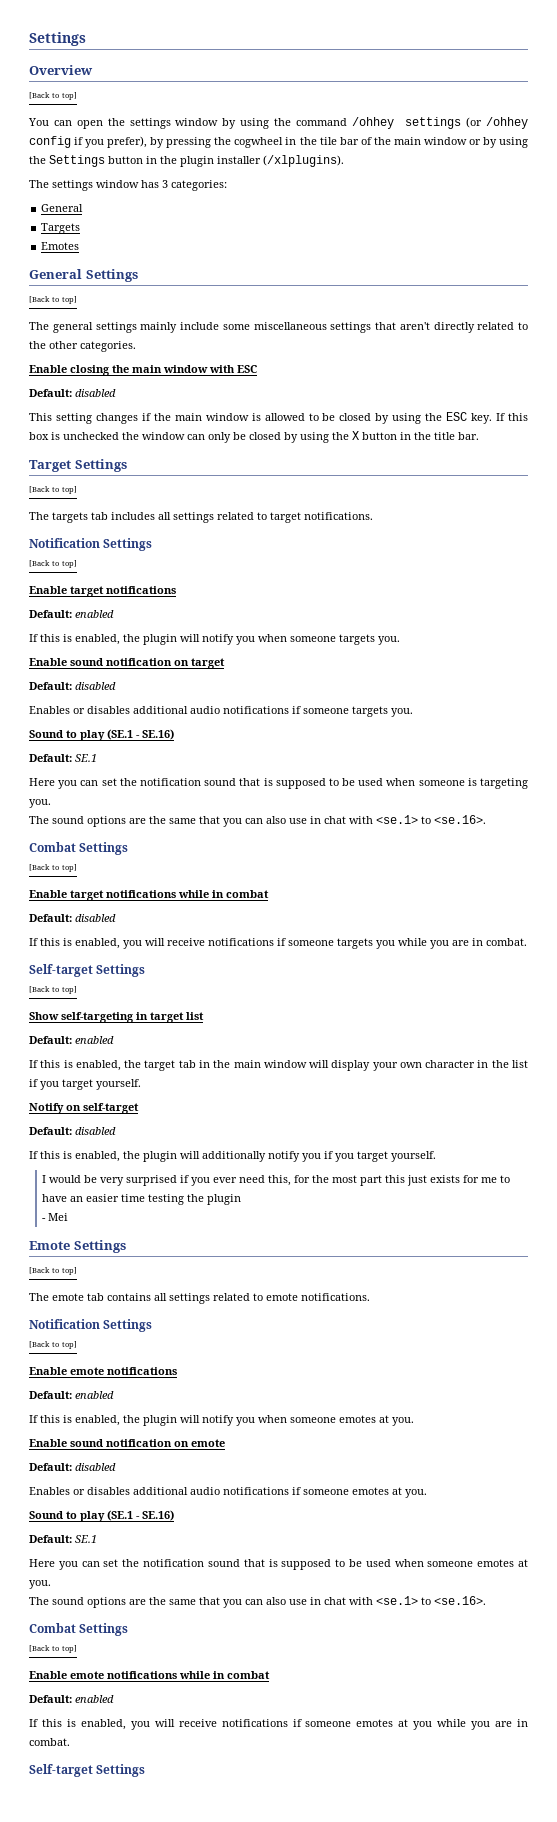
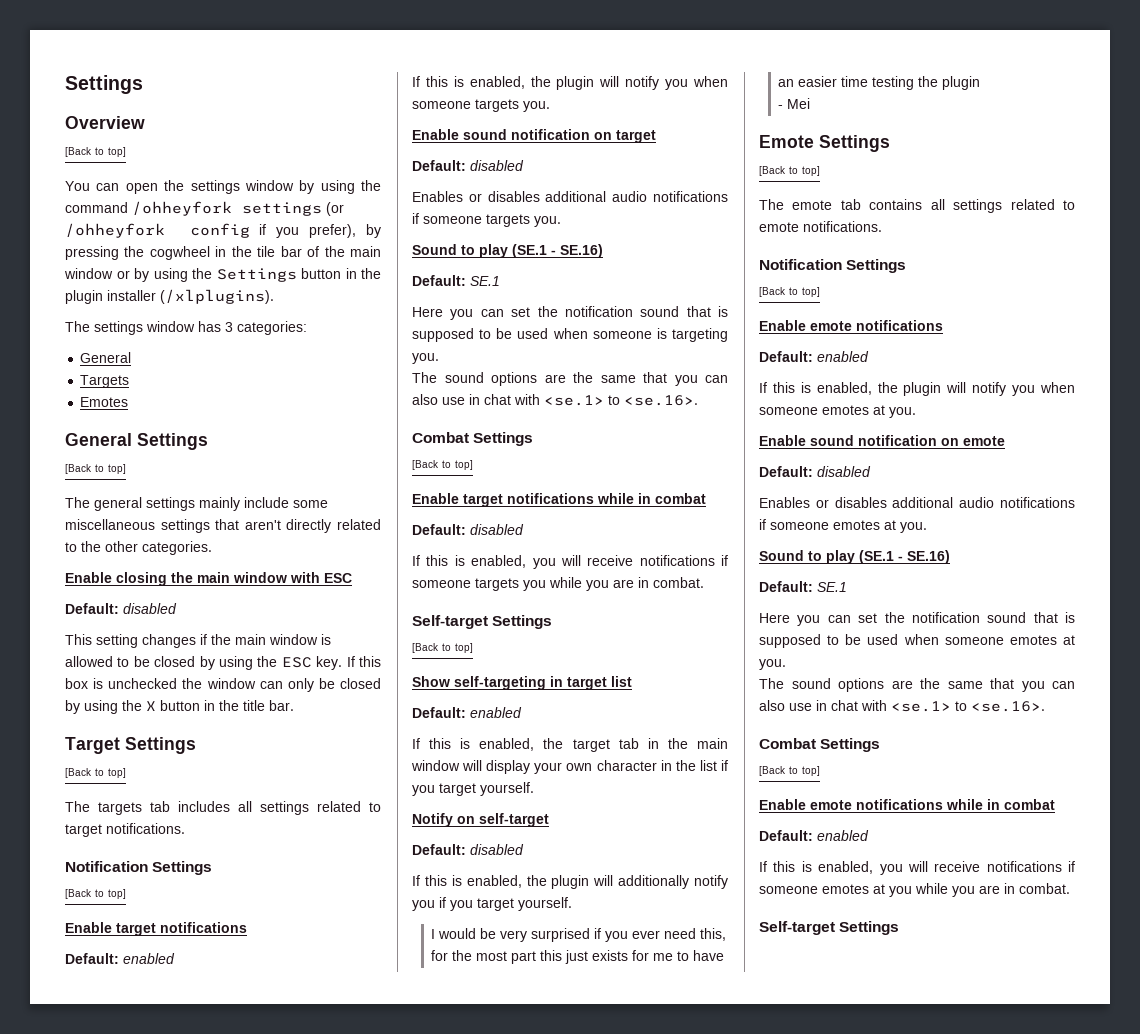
- You can open the settings window by using the command /ohhey settings (or /ohhey config if you prefer), by pressing the cogwheel in the tile bar of the main window or by using the Settings button in the plugin installer (/xlplugins).
+ You can open the settings window by using the command /ohheyfork settings (or /ohheyfork config if you prefer), by pressing the cogwheel in the tile bar of the main window or by using the Settings button in the plugin installer (/xlplugins).

